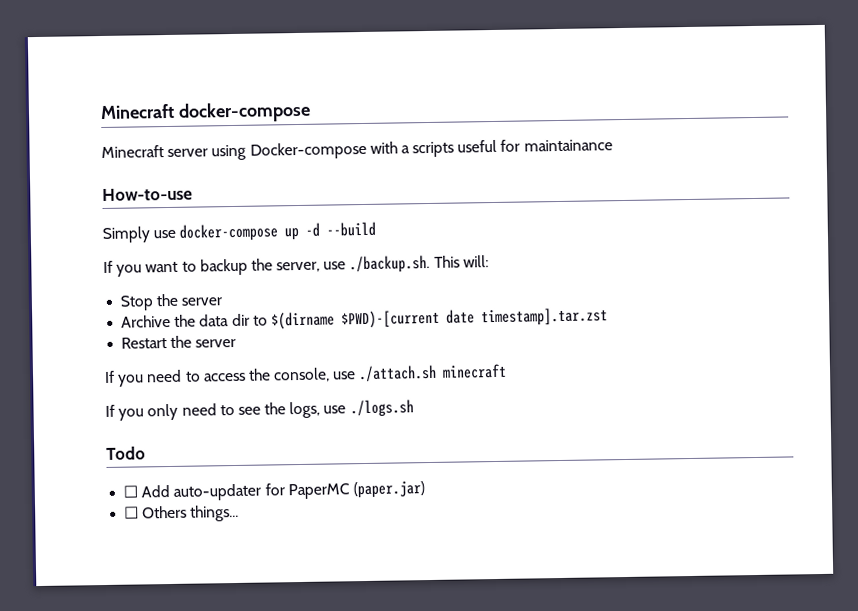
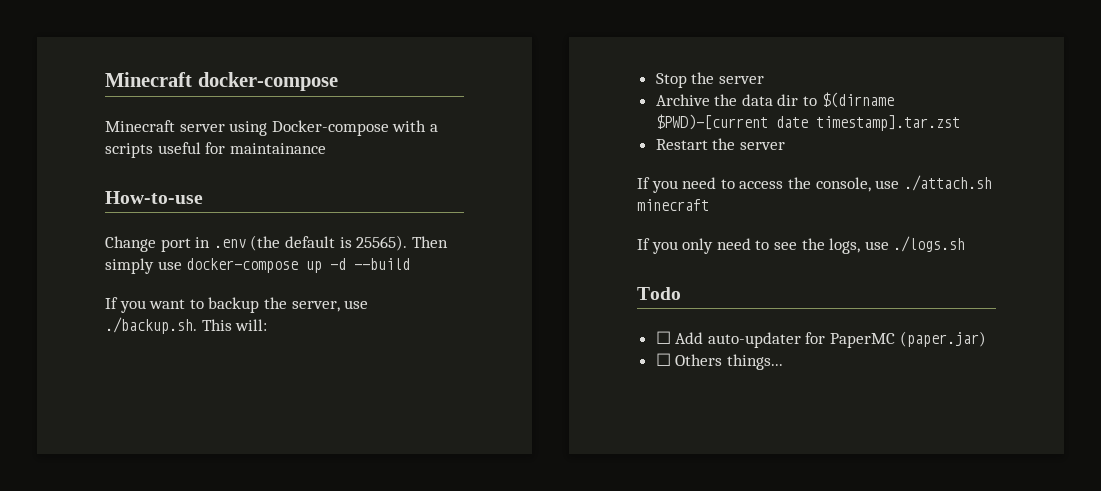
- Simply use docker-compose up -d --build
+ Change port in .env (the default is 25565). Then simply use docker-compose up -d --build

